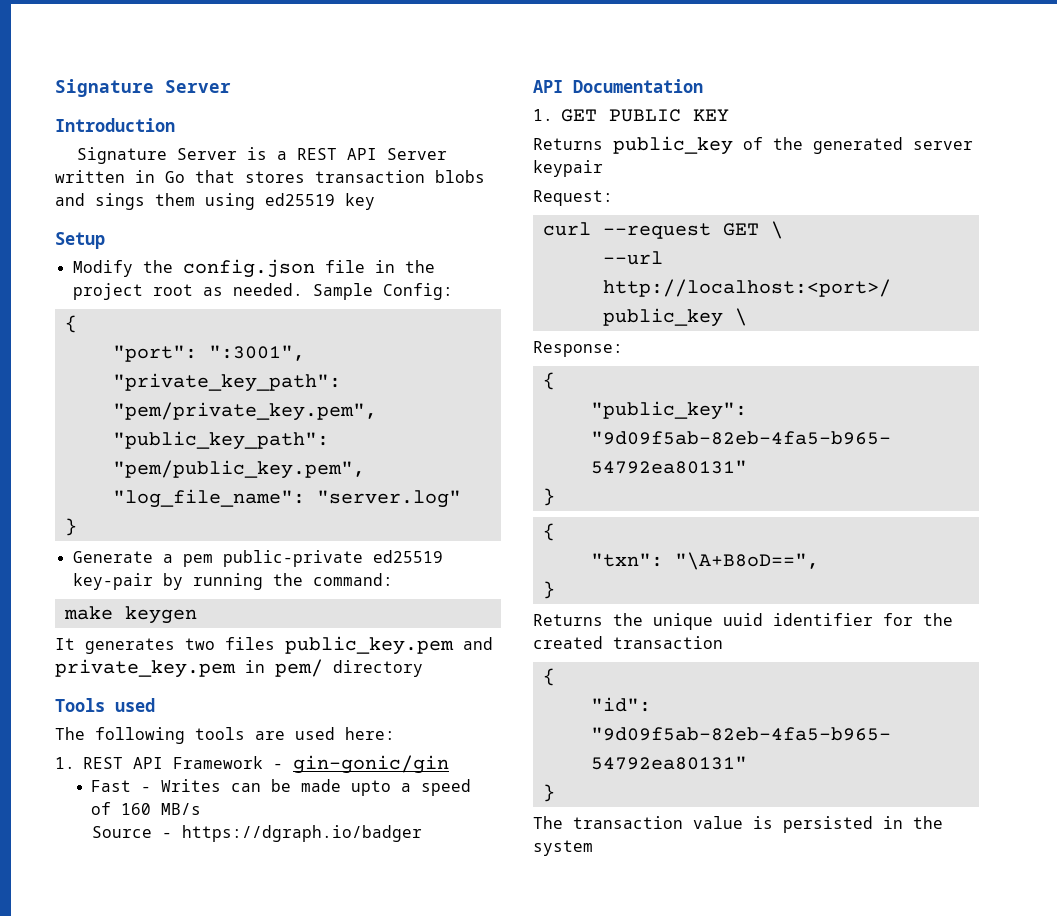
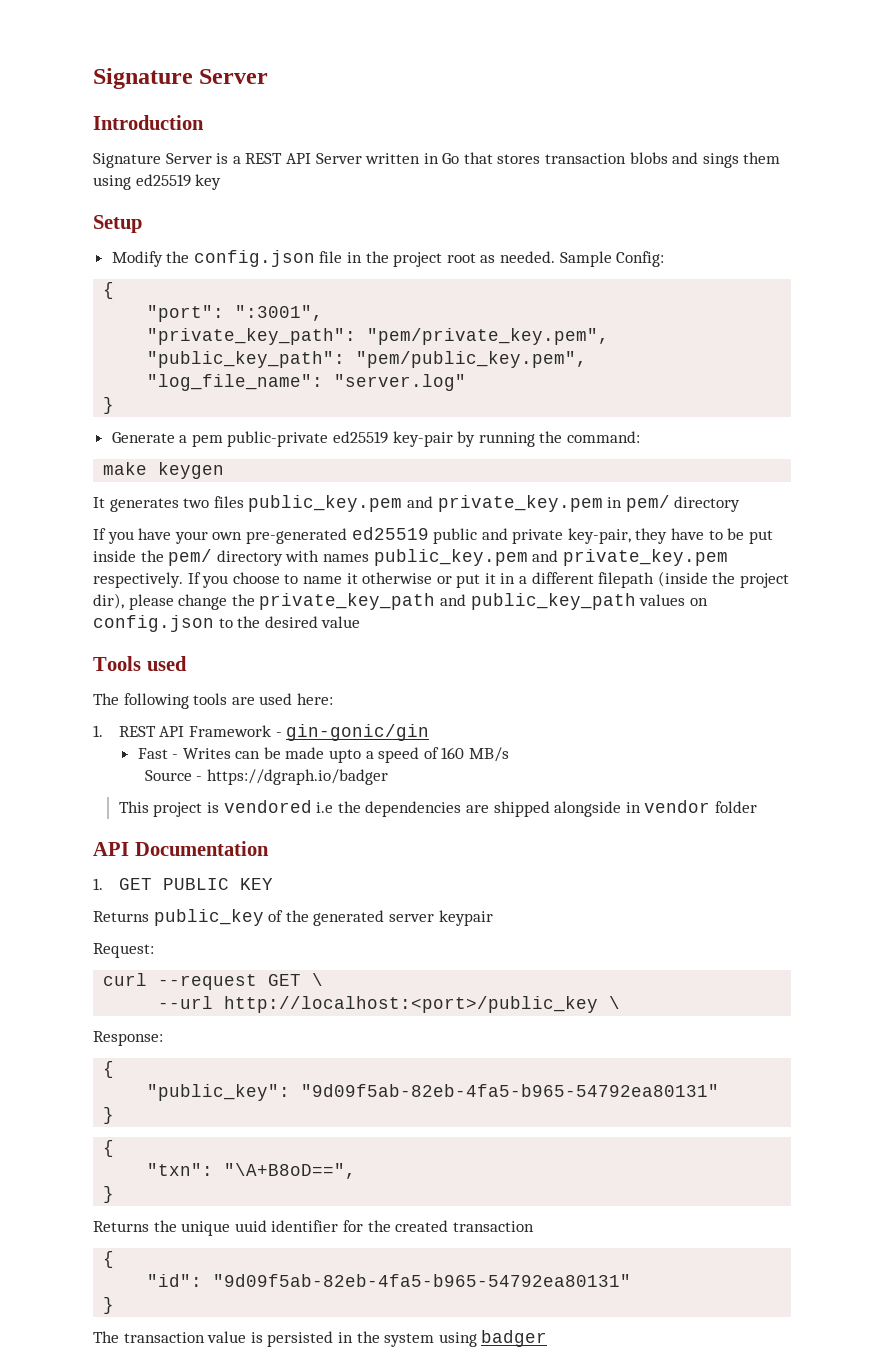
+ If you have your own pre-generated ed25519 public and private key-pair, they have to be put inside the pem/ directory with names public_key.pem and private_key.pem respectively. If you choose to name it otherwise or put it in a different filepath (inside the project dir), please change the private_key_path and public_key_path values on config.json to the desired value
+ This project is vendored i.e the dependencies are shipped alongside in vendor folder
- The transaction value is persisted in the system
+ The transaction value is persisted in the system using badger

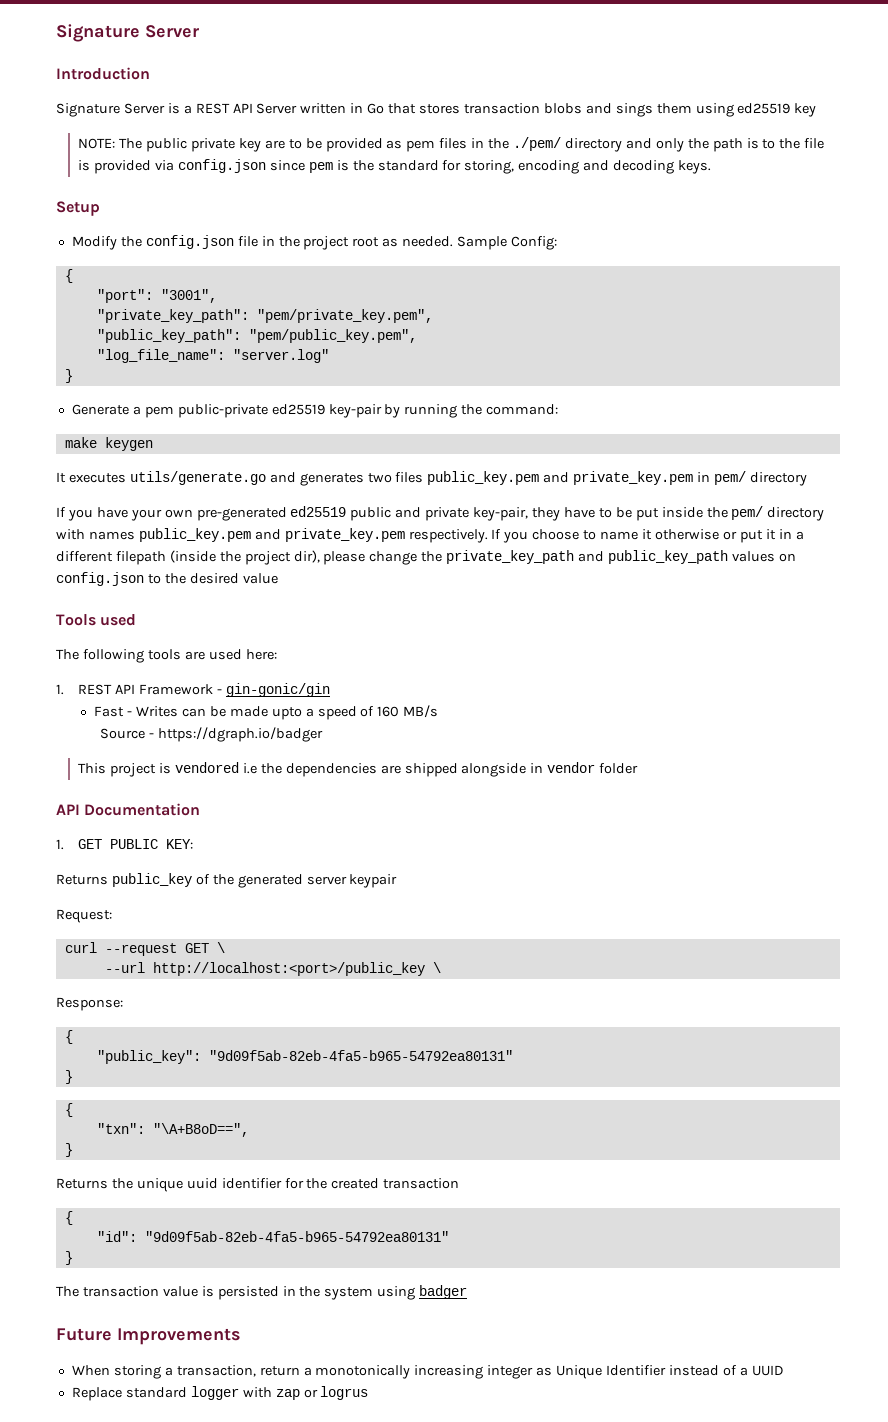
+ NOTE: The public private key are to be provided as pem files in the ./pem/ directory and only the path is to the file is provided via config.json since pem is the standard for storing, encoding and decoding keys.
- "port": ":3001",
+ "port": "3001",
- It generates two files public_key.pem and private_key.pem in pem/ directory
+ It executes utils/generate.go and generates two files public_key.pem and private_key.pem in pem/ directory
- 1. GET PUBLIC KEY
+ 1. GET PUBLIC KEY:
+ Future Improvements
+ When storing a transaction, return a monotonically increasing integer as Unique Identifier instead of a UUID
+ Replace standard logger with zap or logrus

